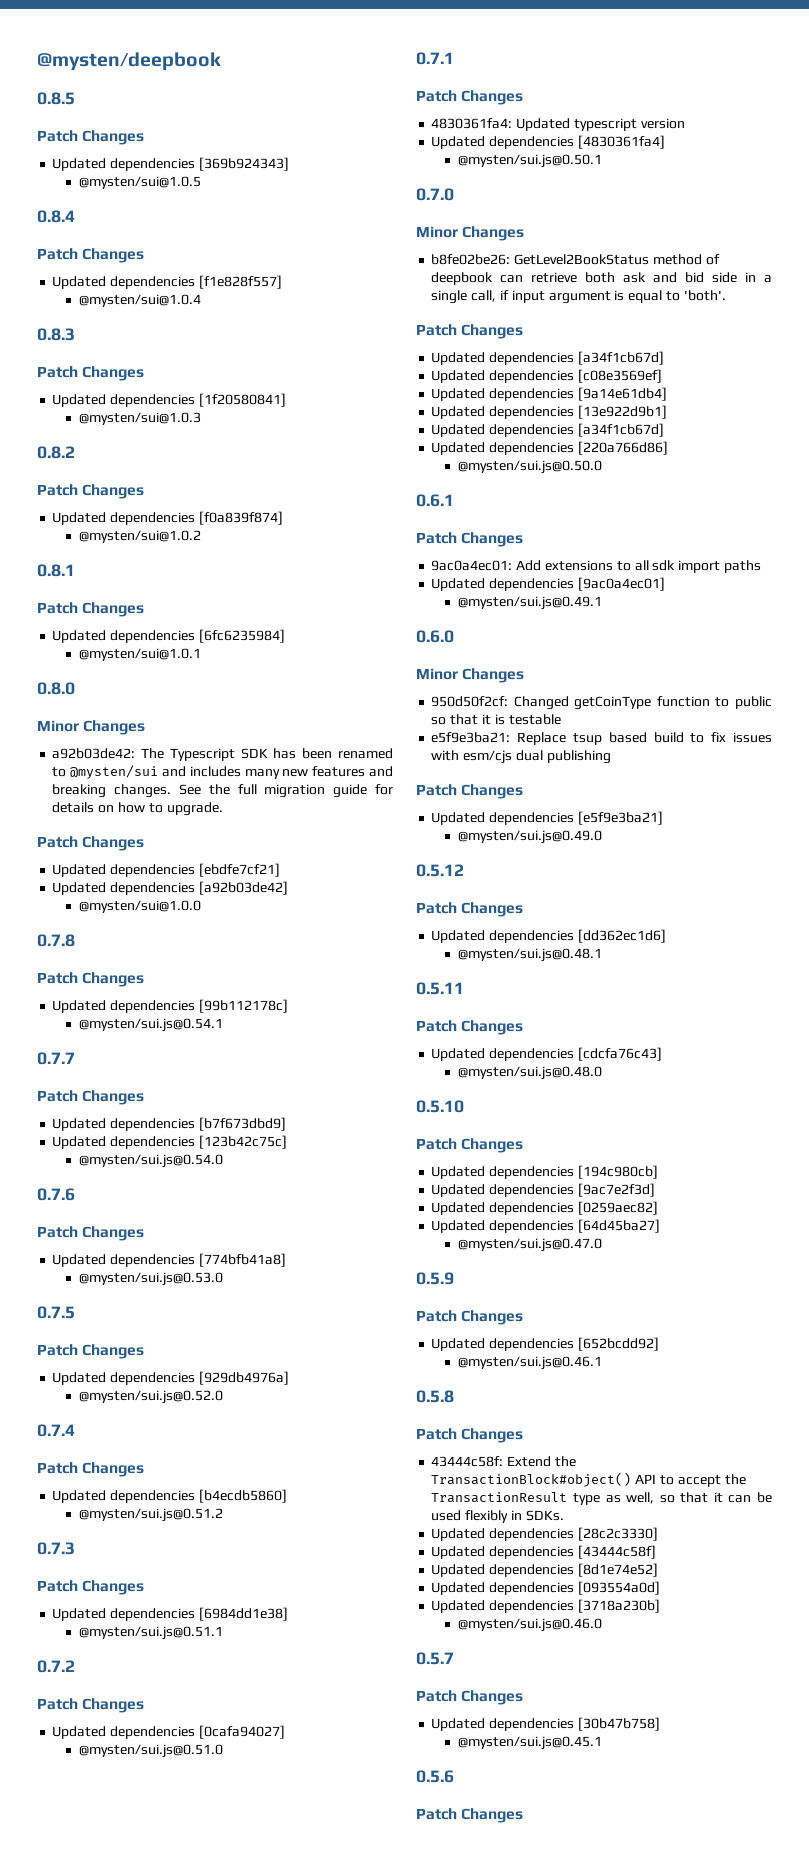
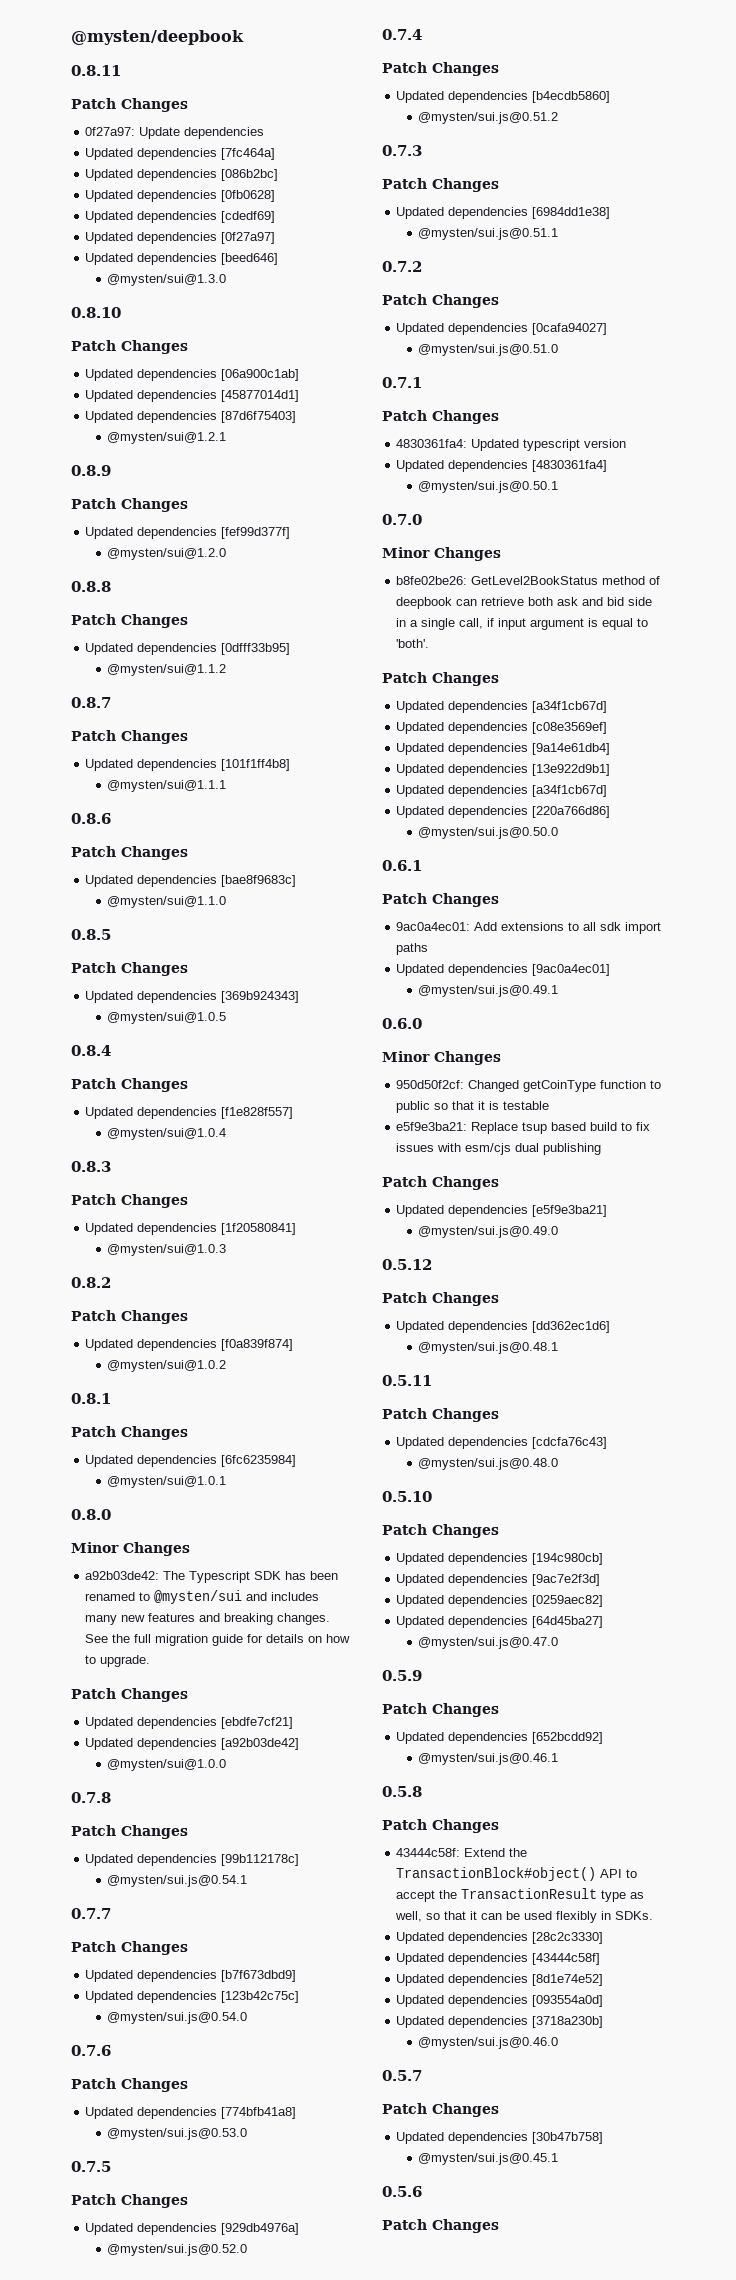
+ 0.8.11
+ Patch Changes
+ 0f27a97: Update dependencies
+ Updated dependencies [7fc464a]
+ Updated dependencies [086b2bc]
+ Updated dependencies [0fb0628]
+ Updated dependencies [cdedf69]
+ Updated dependencies [0f27a97]
+ Updated dependencies [beed646]
+ @mysten/sui@1.3.0
+ 0.8.10
+ Patch Changes
+ Updated dependencies [06a900c1ab]
+ Updated dependencies [45877014d1]
+ Updated dependencies [87d6f75403]
+ @mysten/sui@1.2.1
+ 0.8.9
+ Patch Changes
+ Updated dependencies [fef99d377f]
+ @mysten/sui@1.2.0
+ 0.8.8
+ Patch Changes
+ Updated dependencies [0dfff33b95]
+ @mysten/sui@1.1.2
+ 0.8.7
+ Patch Changes
+ Updated dependencies [101f1ff4b8]
+ @mysten/sui@1.1.1
+ 0.8.6
+ Patch Changes
+ Updated dependencies [bae8f9683c]
+ @mysten/sui@1.1.0

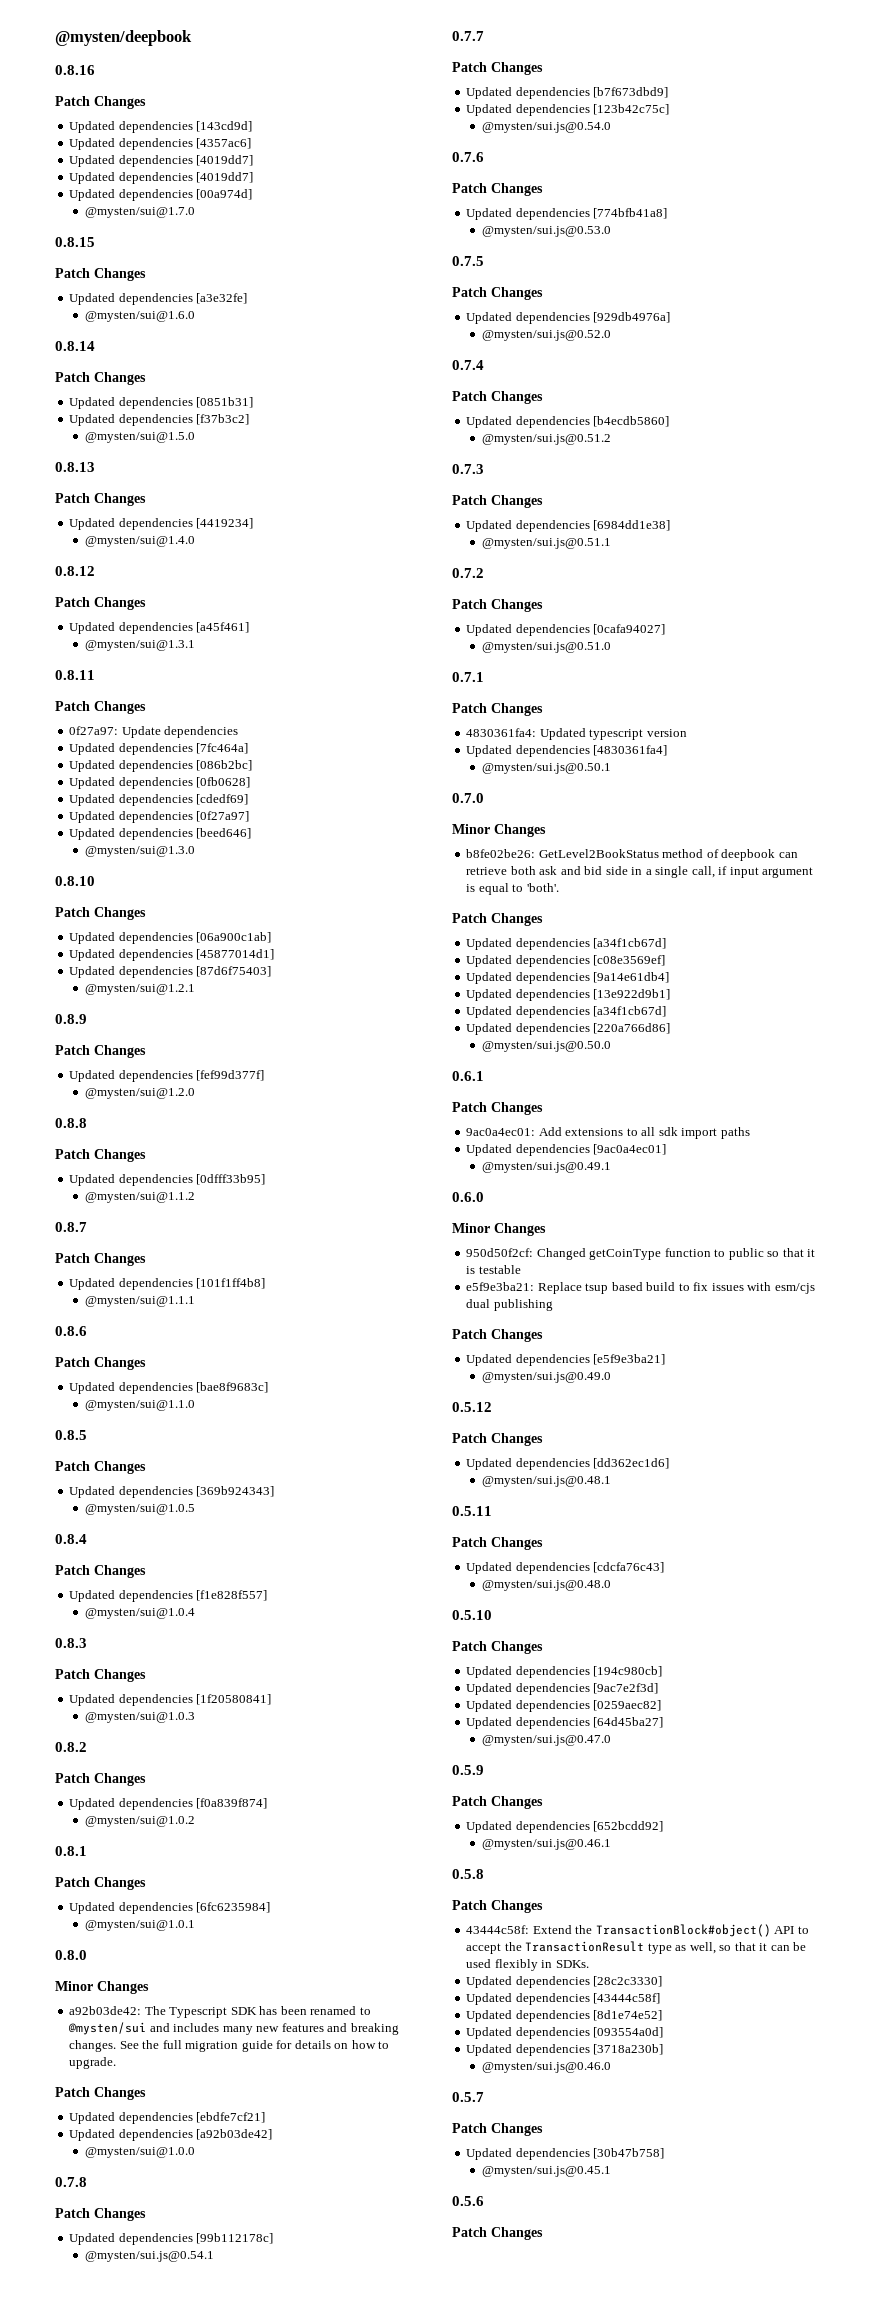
+ 0.8.16
+ Patch Changes
+ Updated dependencies [143cd9d]
+ Updated dependencies [4357ac6]
+ Updated dependencies [4019dd7]
+ Updated dependencies [4019dd7]
+ Updated dependencies [00a974d]
+ @mysten/sui@1.7.0
+ 0.8.15
+ Patch Changes
+ Updated dependencies [a3e32fe]
+ @mysten/sui@1.6.0
+ 0.8.14
+ Patch Changes
+ Updated dependencies [0851b31]
+ Updated dependencies [f37b3c2]
+ @mysten/sui@1.5.0
+ 0.8.13
+ Patch Changes
+ Updated dependencies [4419234]
+ @mysten/sui@1.4.0
+ 0.8.12
+ Patch Changes
+ Updated dependencies [a45f461]
+ @mysten/sui@1.3.1

